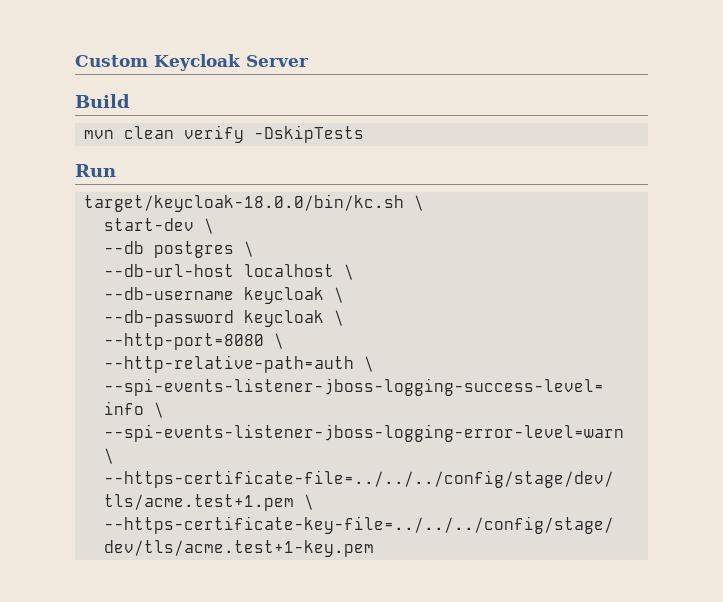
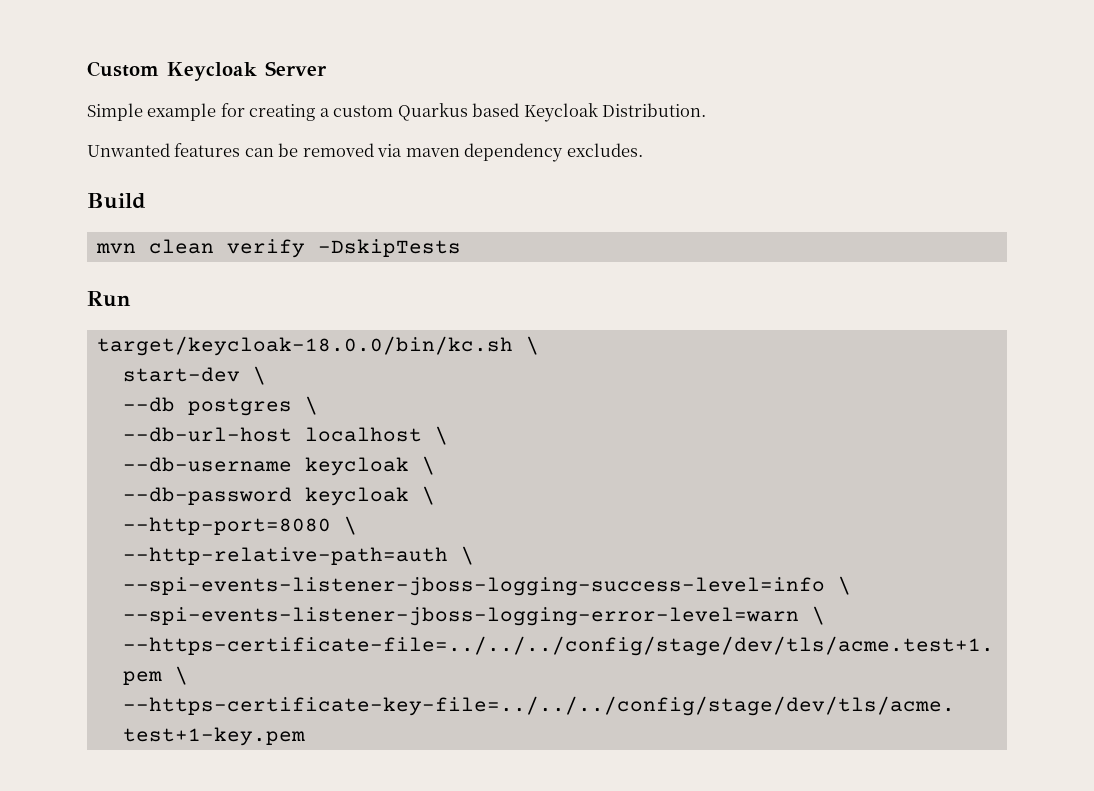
+ Simple example for creating a custom Quarkus based Keycloak Distribution.
+ Unwanted features can be removed via maven dependency excludes.

